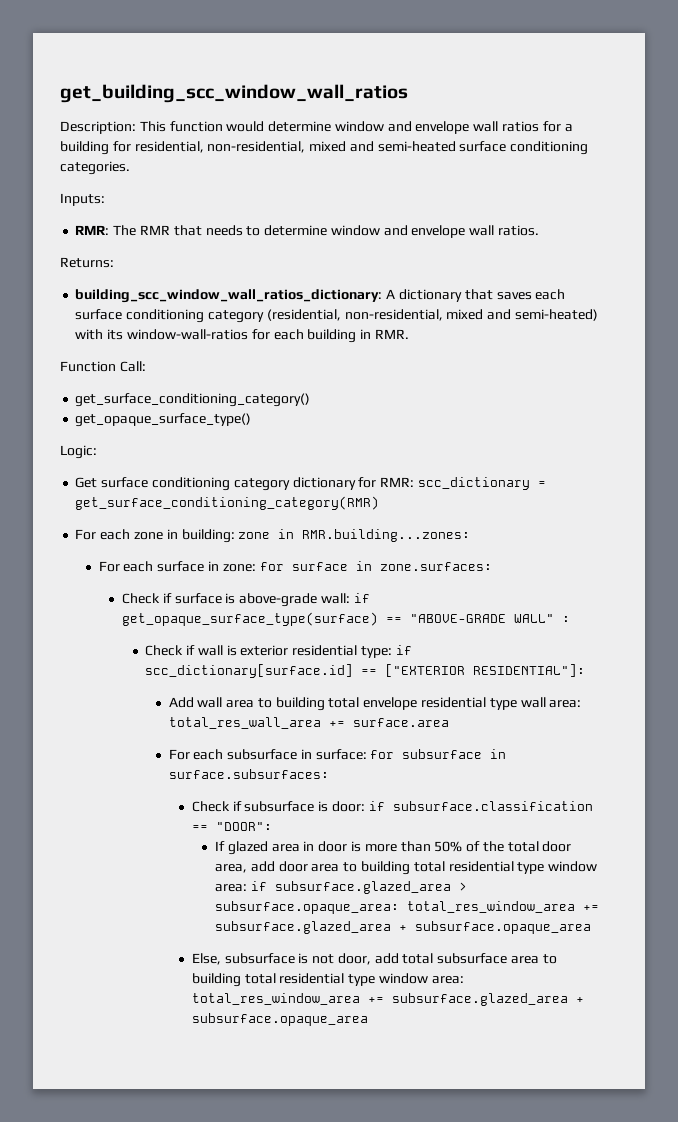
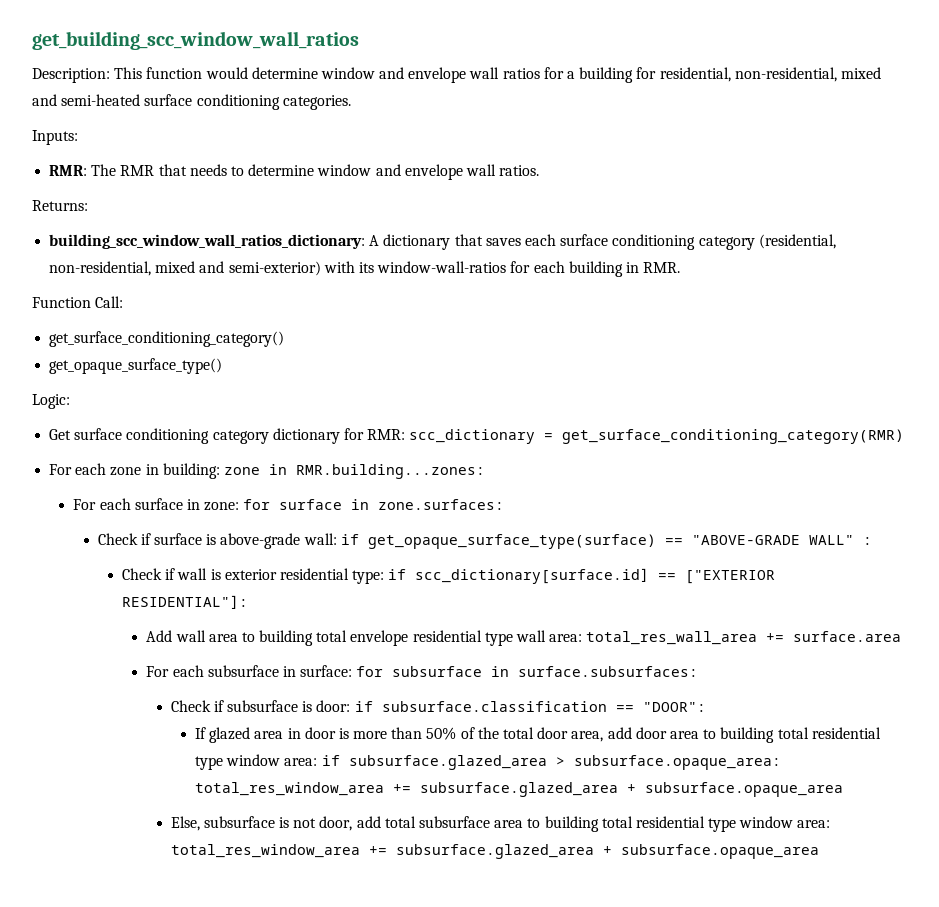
- building_scc_window_wall_ratios_dictionary: A dictionary that saves each surface conditioning category (residential, non-residential, mixed and semi-heated) with its window-wall-ratios for each building in RMR.
+ building_scc_window_wall_ratios_dictionary: A dictionary that saves each surface conditioning category (residential, non-residential, mixed and semi-exterior) with its window-wall-ratios for each building in RMR.

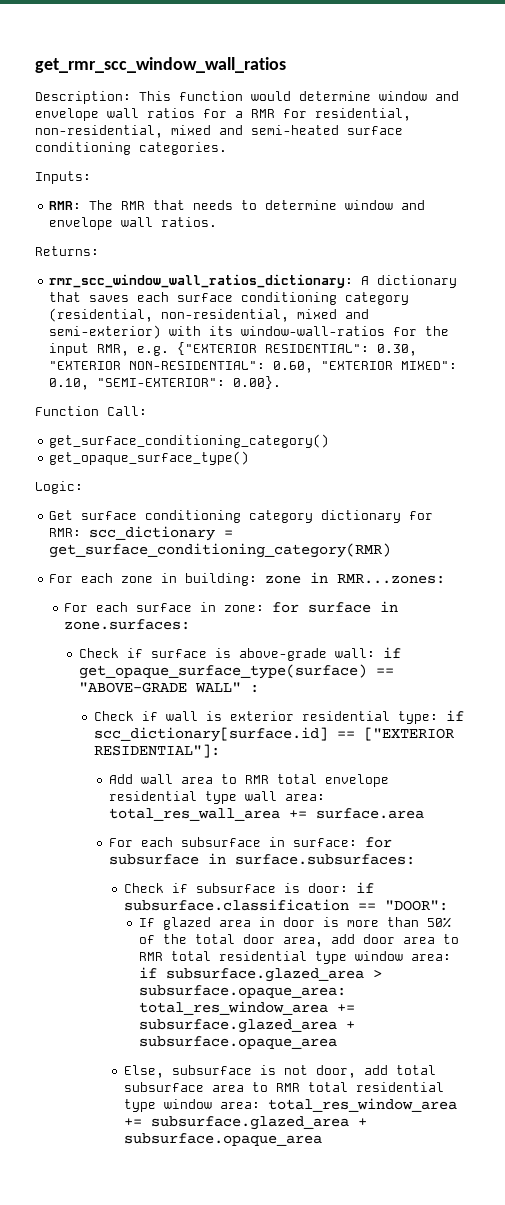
- get_building_scc_window_wall_ratios
+ get_rmr_scc_window_wall_ratios
- Description: This function would determine window and envelope wall ratios for a building for residential, non-residential, mixed and semi-heated surface conditioning categories.
+ Description: This function would determine window and envelope wall ratios for a RMR for residential, non-residential, mixed and semi-heated surface conditioning categories.
- building_scc_window_wall_ratios_dictionary: A dictionary that saves each surface conditioning category (residential, non-residential, mixed and semi-exterior) with its window-wall-ratios for each building in RMR.
+ rmr_scc_window_wall_ratios_dictionary: A dictionary that saves each surface conditioning category (residential, non-residential, mixed and semi-exterior) with its window-wall-ratios for the input RMR, e.g. {"EXTERIOR RESIDENTIAL": 0.30, "EXTERIOR NON-RESIDENTIAL": 0.60, "EXTERIOR MIXED": 0.10, "SEMI-EXTERIOR": 0.00}.
- For each zone in building: zone in RMR.building...zones:
+ For each zone in building: zone in RMR...zones:
- Add wall area to building total envelope residential type wall area: total_res_wall_area += surface.area
+ Add wall area to RMR total envelope residential type wall area: total_res_wall_area += surface.area
- If glazed area in door is more than 50% of the total door area, add door area to building total residential type window area: if subsurface.glazed_area > subsurface.opaque_area: total_res_window_area += subsurface.glazed_area + subsurface.opaque_area
+ If glazed area in door is more than 50% of the total door area, add door area to RMR total residential type window area: if subsurface.glazed_area > subsurface.opaque_area: total_res_window_area += subsurface.glazed_area + subsurface.opaque_area
- Else, subsurface is not door, add total subsurface area to building total residential type window area: total_res_window_area += subsurface.glazed_area + subsurface.opaque_area
+ Else, subsurface is not door, add total subsurface area to RMR total residential type window area: total_res_window_area += subsurface.glazed_area + subsurface.opaque_area

